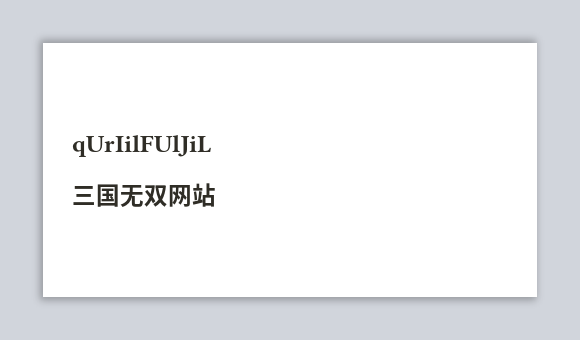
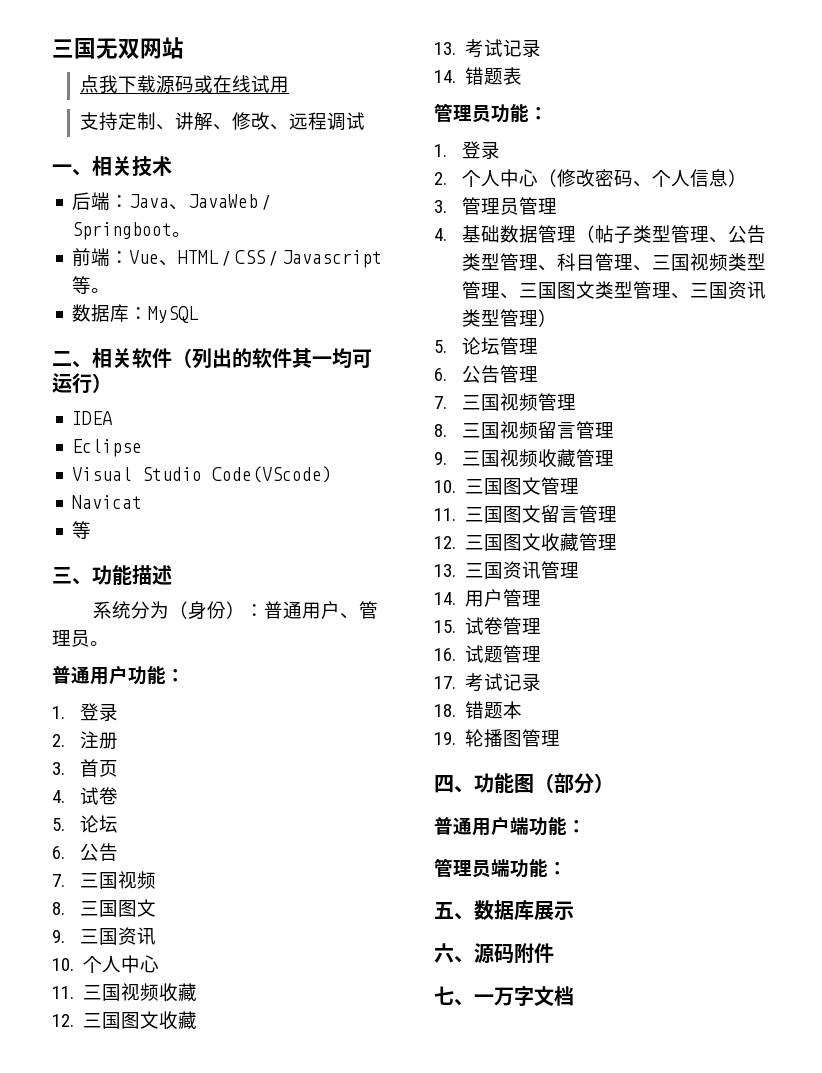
- qUrIilFUlJiL
+ 点我下载源码或在线试用
+ 支持定制、讲解、修改、远程调试
+ 一、相关技术
+ 后端：Java、JavaWeb / Springboot。
+ 前端：Vue、HTML / CSS / Javascript等。
+ 数据库：MySQL
+ 二、相关软件（列出的软件其一均可运行）
+ IDEA
+ Eclipse
+ Visual Studio Code(VScode)
+ Navicat
+ 等
+ 三、功能描述
+ 系统分为（身份）：普通用户、管理员。
+ 普通用户功能：
+ 1.登录
+ 2.注册
+ 3.首页
+ 4.试卷
+ 5.论坛
+ 6.公告
+ 7.三国视频
+ 8.三国图文
+ 9.三国资讯
+ 10.个人中心
+ 11.三国视频收藏
+ 12.三国图文收藏
+ 13.考试记录
+ 14.错题表
+ 管理员功能：
+ 1.登录
+ 2.个人中心（修改密码、个人信息）
+ 3.管理员管理
+ 4.基础数据管理（帖子类型管理、公告类型管理、科目管理、三国视频类型管理、三国图文类型管理、三国资讯类型管理）
+ 5.论坛管理
+ 6.公告管理
+ 7.三国视频管理
+ 8.三国视频留言管理
+ 9.三国视频收藏管理
+ 10.三国图文管理
+ 11.三国图文留言管理
+ 12.三国图文收藏管理
+ 13.三国资讯管理
+ 14.用户管理
+ 15.试卷管理
+ 16.试题管理
+ 17.考试记录
+ 18.错题本
+ 19.轮播图管理
+ 四、功能图（部分）
+ 普通用户端功能：
+ 管理员端功能：
+ 五、数据库展示
+ 六、源码附件
+ 七、一万字文档

